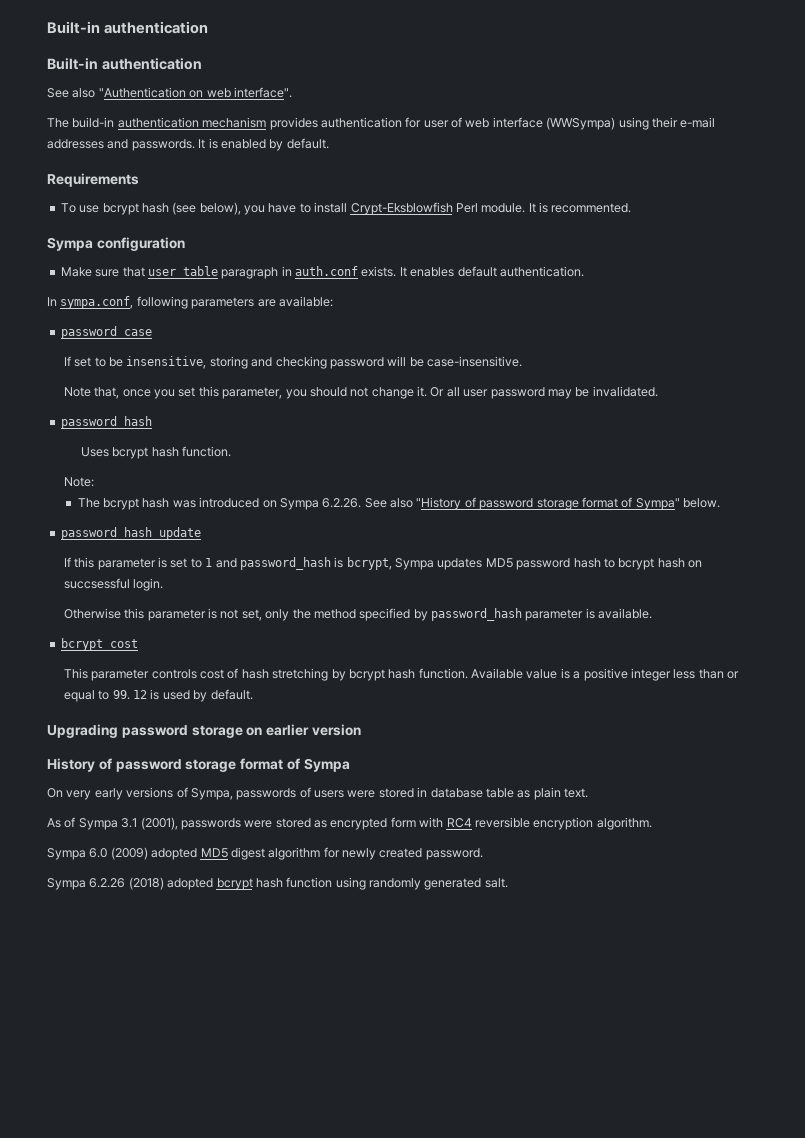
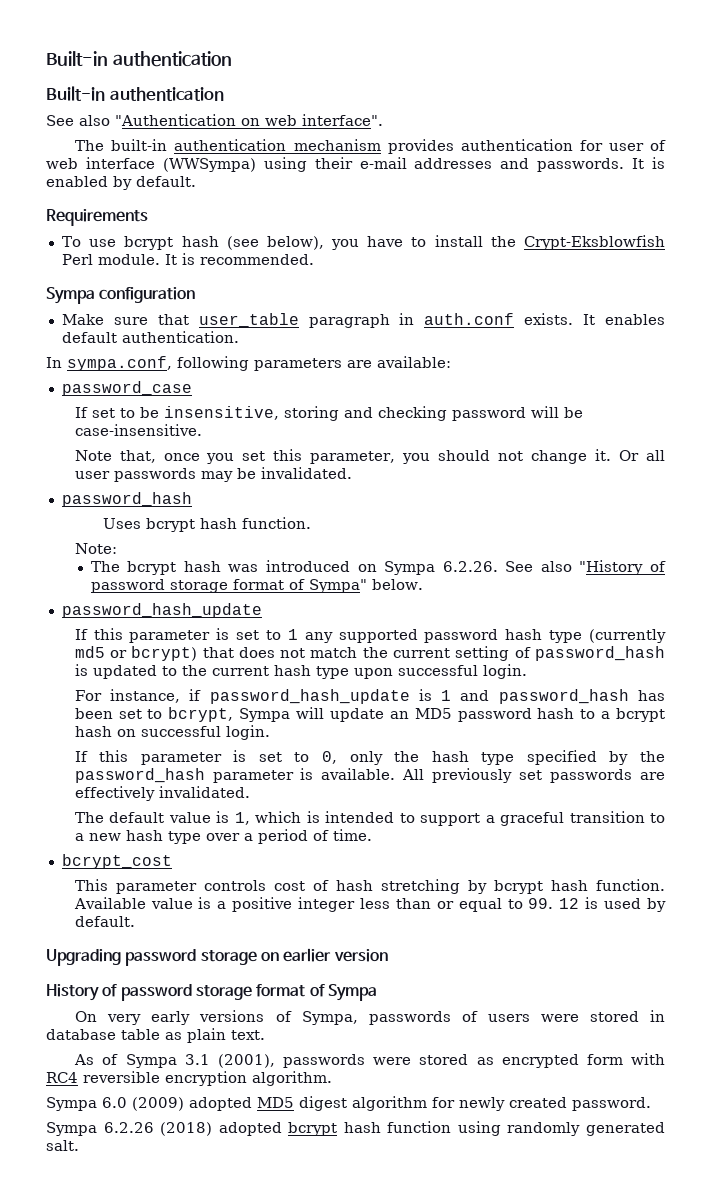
- The build-in authentication mechanism provides authentication for user of web interface (WWSympa) using their e-mail addresses and passwords.
+ The built-in authentication mechanism provides authentication for user of web interface (WWSympa) using their e-mail addresses and passwords.
- To use bcrypt hash (see below), you have to install Crypt-Eksblowfish Perl module.
+ To use bcrypt hash (see below), you have to install the Crypt-Eksblowfish Perl module.
- It is recommented.
+ It is recommended.
- Or all user password may be invalidated.
+ Or all user passwords may be invalidated.
- If this parameter is set to 1 and password_hash is bcrypt, Sympa updates MD5 password hash to bcrypt hash on succsessful login.
- Otherwise this parameter is not set, only the method specified by password_hash parameter is available.
+ If this parameter is set to 1 any supported password hash type (currently md5 or bcrypt) that does not match the current setting of password_hash is updated to the current hash type upon successful login.
+ For instance, if password_hash_update is 1 and password_hash has been set to bcrypt, Sympa will update an MD5 password hash to a bcrypt hash on successful login.
+ If this parameter is set to 0, only the hash type specified by the password_hash parameter is available. All previously set passwords are effectively invalidated.
+ The default value is 1, which is intended to support a graceful transition to a new hash type over a period of time.

